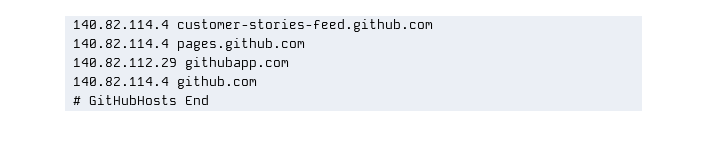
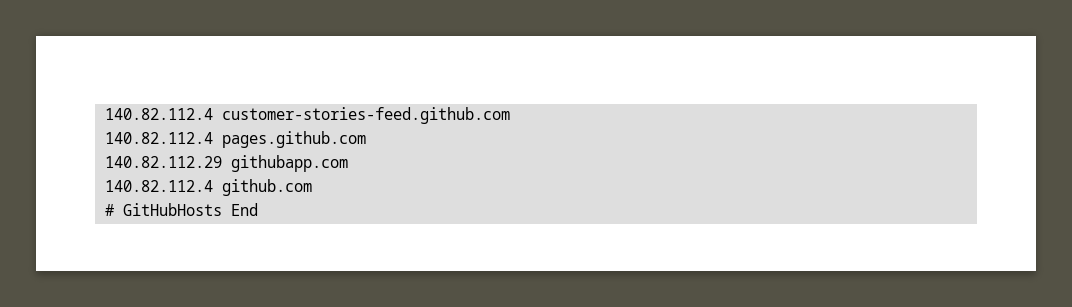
- 140.82.114.4 customer-stories-feed.github.com
+ 140.82.112.4 customer-stories-feed.github.com
- 140.82.114.4 pages.github.com
+ 140.82.112.4 pages.github.com
- 140.82.114.4 github.com
+ 140.82.112.4 github.com

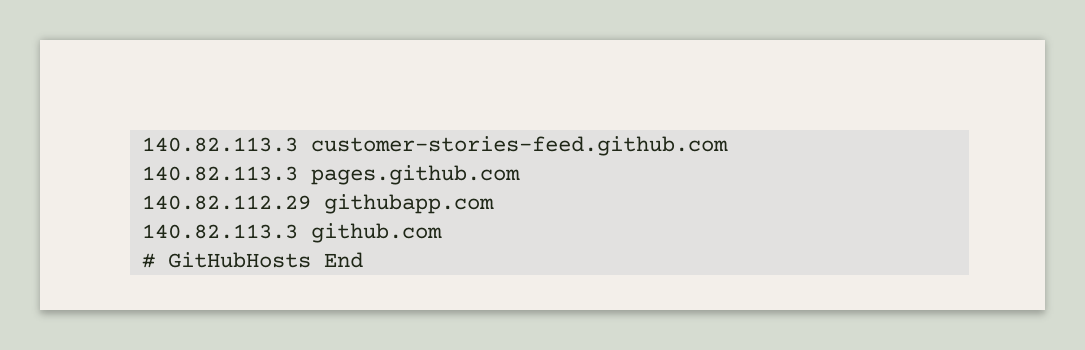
- 140.82.112.4 customer-stories-feed.github.com
+ 140.82.113.3 customer-stories-feed.github.com
- 140.82.112.4 pages.github.com
+ 140.82.113.3 pages.github.com
- 140.82.112.4 github.com
+ 140.82.113.3 github.com

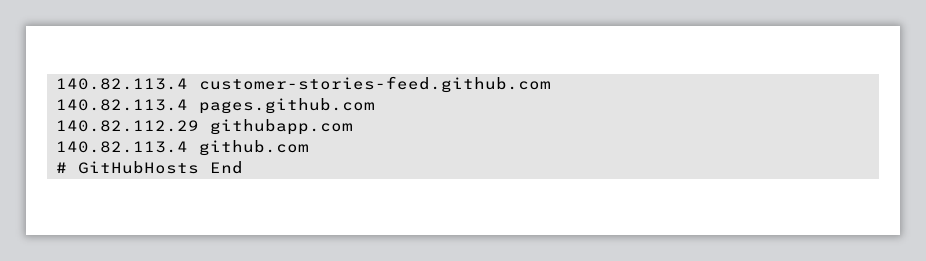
- 140.82.113.3 customer-stories-feed.github.com
+ 140.82.113.4 customer-stories-feed.github.com
- 140.82.113.3 pages.github.com
+ 140.82.113.4 pages.github.com
- 140.82.113.3 github.com
+ 140.82.113.4 github.com

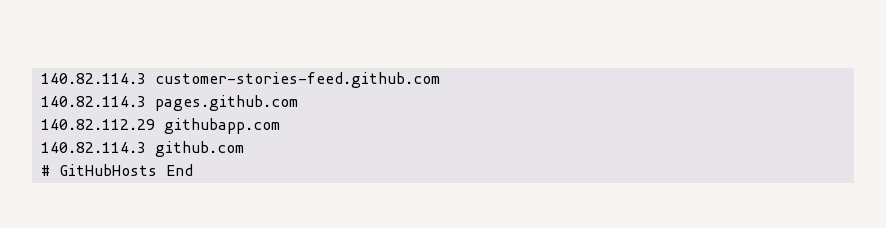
- 140.82.113.4 customer-stories-feed.github.com
+ 140.82.114.3 customer-stories-feed.github.com
- 140.82.113.4 pages.github.com
+ 140.82.114.3 pages.github.com
- 140.82.113.4 github.com
+ 140.82.114.3 github.com

